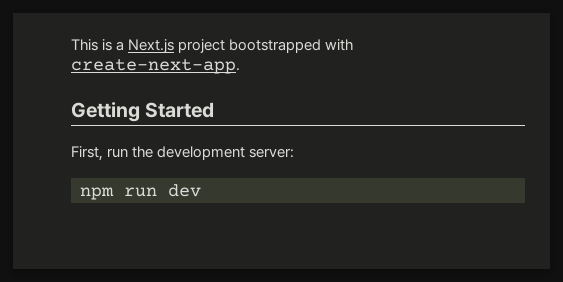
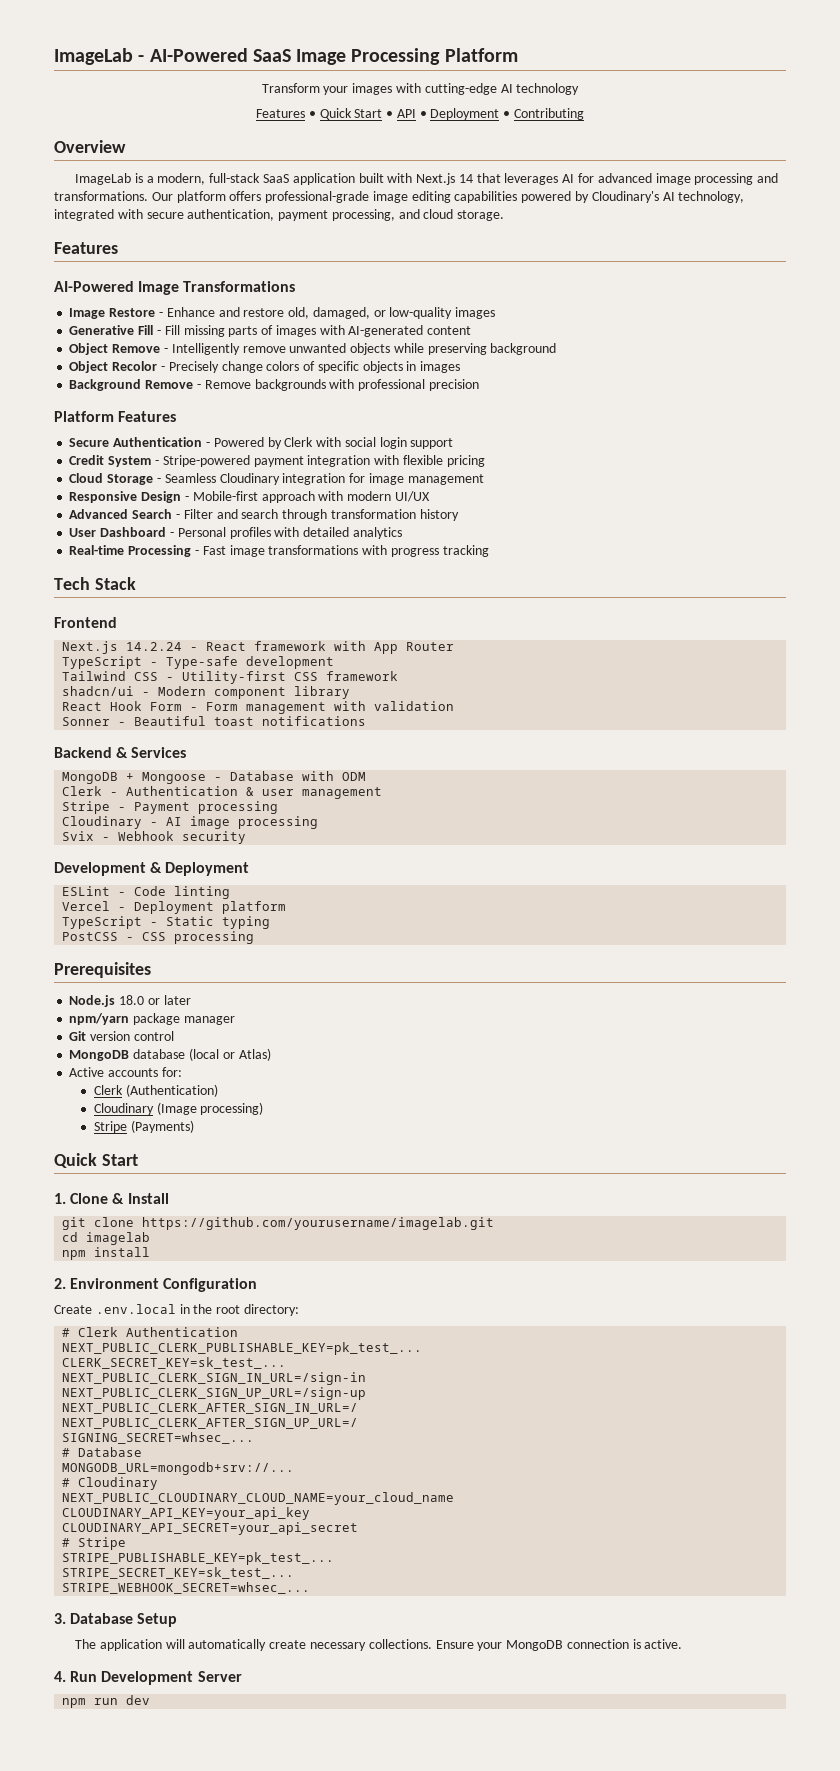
- This is a Next.js project bootstrapped with create-next-app.
- Getting Started
- First, run the development server:
+ ImageLab - AI-Powered SaaS Image Processing Platform
+ Transform your images with cutting-edge AI technology
+ Features • Quick Start • API • Deployment • Contributing
+ Overview
+ ImageLab is a modern, full-stack SaaS application built with Next.js 14 that leverages AI for advanced image processing and transformations. Our platform offers professional-grade image editing capabilities powered by Cloudinary's AI technology, integrated with secure authentication, payment processing, and cloud storage.
+ Features
+ AI-Powered Image Transformations
+ Image Restore - Enhance and restore old, damaged, or low-quality images
+ Generative Fill - Fill missing parts of images with AI-generated content
+ Object Remove - Intelligently remove unwanted objects while preserving background
+ Object Recolor - Precisely change colors of specific objects in images
+ Background Remove - Remove backgrounds with professional precision
+ Platform Features
+ Secure Authentication - Powered by Clerk with social login support
+ Credit System - Stripe-powered payment integration with flexible pricing
+ Cloud Storage - Seamless Cloudinary integration for image management
+ Responsive Design - Mobile-first approach with modern UI/UX
+ Advanced Search - Filter and search through transformation history
+ User Dashboard - Personal profiles with detailed analytics
+ Real-time Processing - Fast image transformations with progress tracking
+ Tech Stack
+ Frontend
+ Next.js 14.2.24 - React framework with App Router
+ TypeScript - Type-safe development
+ Tailwind CSS - Utility-first CSS framework
+ shadcn/ui - Modern component library
+ React Hook Form - Form management with validation
+ Sonner - Beautiful toast notifications
+ Backend & Services
+ MongoDB + Mongoose - Database with ODM
+ Clerk - Authentication & user management
+ Stripe - Payment processing
+ Cloudinary - AI image processing
+ Svix - Webhook security
+ Development & Deployment
+ ESLint - Code linting
+ Vercel - Deployment platform
+ TypeScript - Static typing
+ PostCSS - CSS processing
+ Prerequisites
+ Node.js 18.0 or later
+ npm/yarn package manager
+ Git version control
+ MongoDB database (local or Atlas)
+ Active accounts for:
+ Clerk (Authentication)
+ Cloudinary (Image processing)
+ Stripe (Payments)
+ Quick Start
+ 1. Clone & Install
+ git clone https://github.com/yourusername/imagelab.git
+ cd imagelab
+ npm install
+ 2. Environment Configuration
+ Create .env.local in the root directory:
+ # Clerk Authentication
+ NEXT_PUBLIC_CLERK_PUBLISHABLE_KEY=pk_test_...
+ CLERK_SECRET_KEY=sk_test_...
+ NEXT_PUBLIC_CLERK_SIGN_IN_URL=/sign-in
+ NEXT_PUBLIC_CLERK_SIGN_UP_URL=/sign-up
+ NEXT_PUBLIC_CLERK_AFTER_SIGN_IN_URL=/
+ NEXT_PUBLIC_CLERK_AFTER_SIGN_UP_URL=/
+ SIGNING_SECRET=whsec_...
+ # Database
+ MONGODB_URL=mongodb+srv://...
+ # Cloudinary
+ NEXT_PUBLIC_CLOUDINARY_CLOUD_NAME=your_cloud_name
+ CLOUDINARY_API_KEY=your_api_key
+ CLOUDINARY_API_SECRET=your_api_secret
+ # Stripe
+ STRIPE_PUBLISHABLE_KEY=pk_test_...
+ STRIPE_SECRET_KEY=sk_test_...
+ STRIPE_WEBHOOK_SECRET=whsec_...
+ 3. Database Setup
+ The application will automatically create necessary collections. Ensure your MongoDB connection is active.
+ 4. Run Development Server

